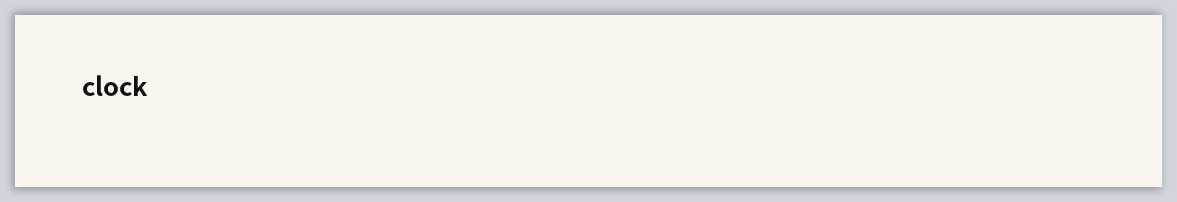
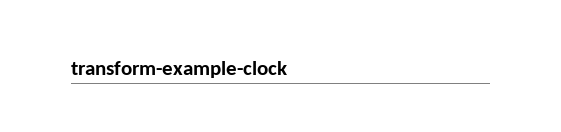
- clock
+ transform-example-clock

